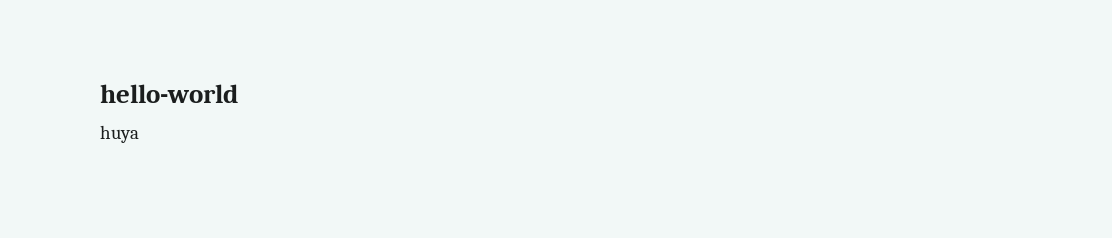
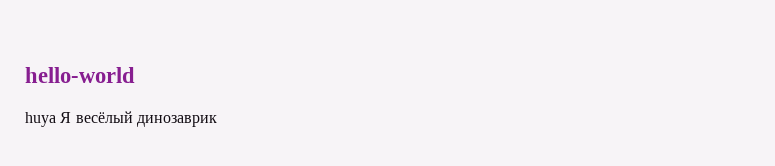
- huya
+ huya Я весёлый динозаврик

